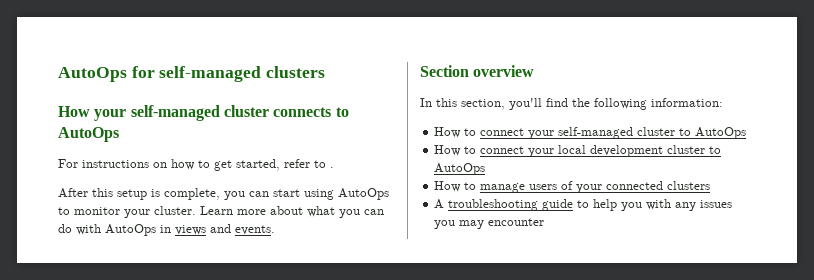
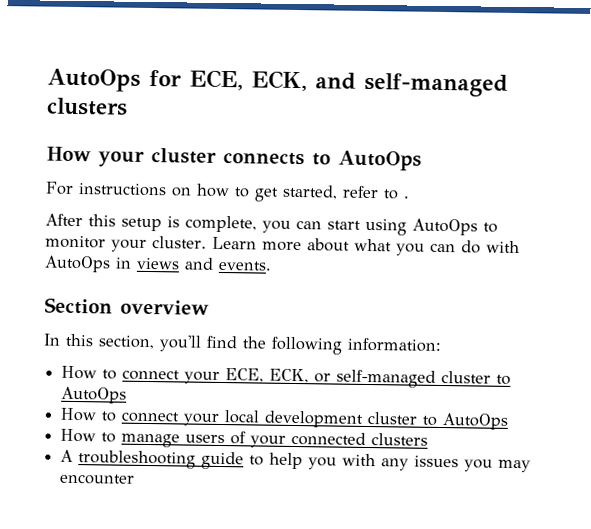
- AutoOps for self-managed clusters
+ AutoOps for ECE, ECK, and self-managed clusters
- How your self-managed cluster connects to AutoOps
+ How your cluster connects to AutoOps
- How to connect your self-managed cluster to AutoOps
+ How to connect your ECE, ECK, or self-managed cluster to AutoOps

